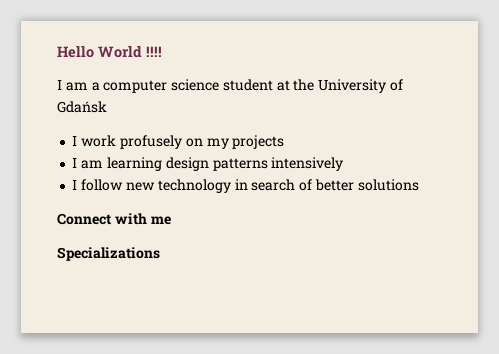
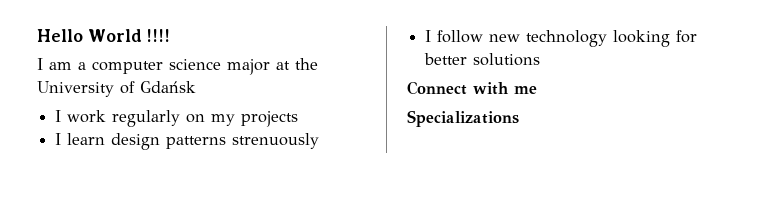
- I am a computer science student at the University of Gdańsk
+ I am a computer science major at the University of Gdańsk
- I work profusely on my projects
+ I work regularly on my projects
- I am learning design patterns intensively
+ I learn design patterns strenuously
- I follow new technology in search of better solutions
+ I follow new technology looking for better solutions

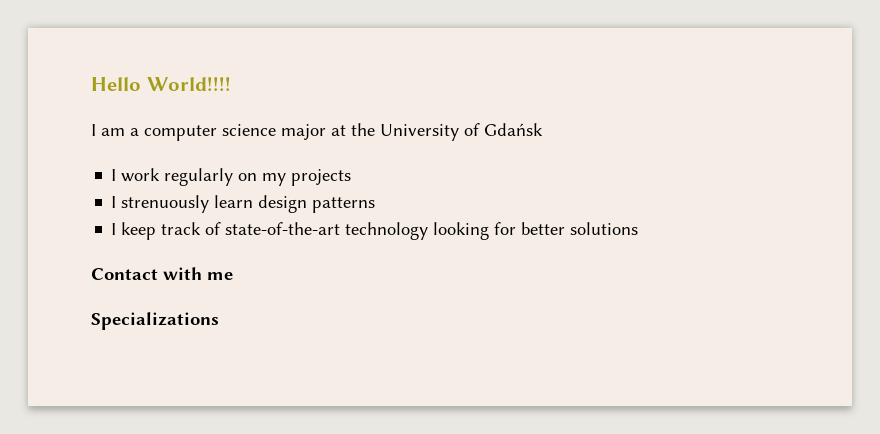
- Hello World !!!!
+ Hello World!!!!
- I learn design patterns strenuously
- I follow new technology looking for better solutions
+ I strenuously learn design patterns
+ I keep track of state-of-the-art technology looking for better solutions
- Connect with me
+ Contact with me

